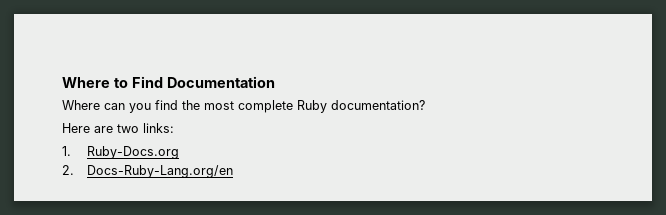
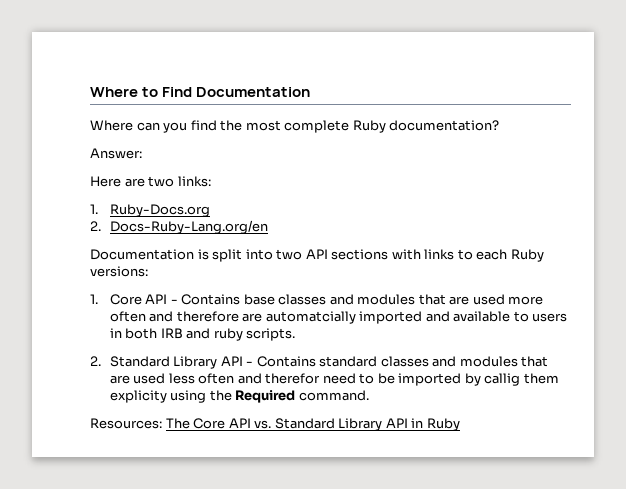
+ Answer:
+ Documentation is split into two API sections with links to each Ruby versions:
+ 1. Core API - Contains base classes and modules that are used more often and therefore are automatcially imported and available to users in both IRB and ruby scripts.
+ 2. Standard Library API - Contains standard classes and modules that are used less often and therefor need to be imported by callig them explicity using the Required command.
+ Resources: The Core API vs. Standard Library API in Ruby

